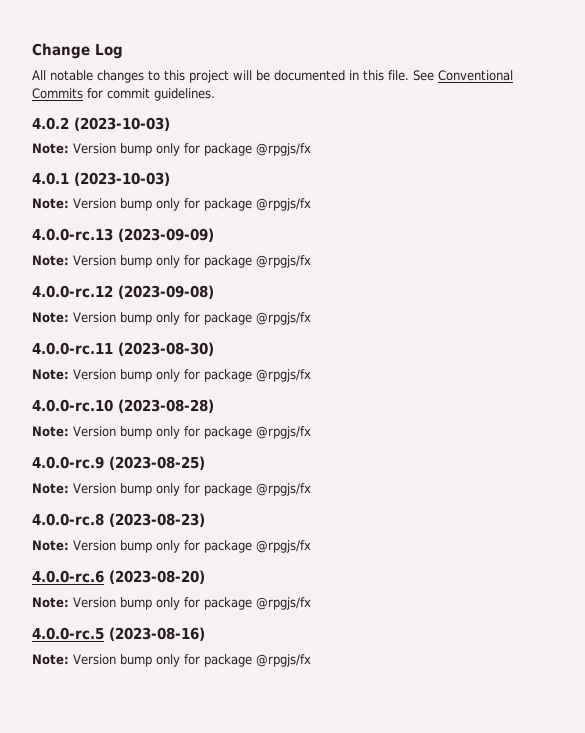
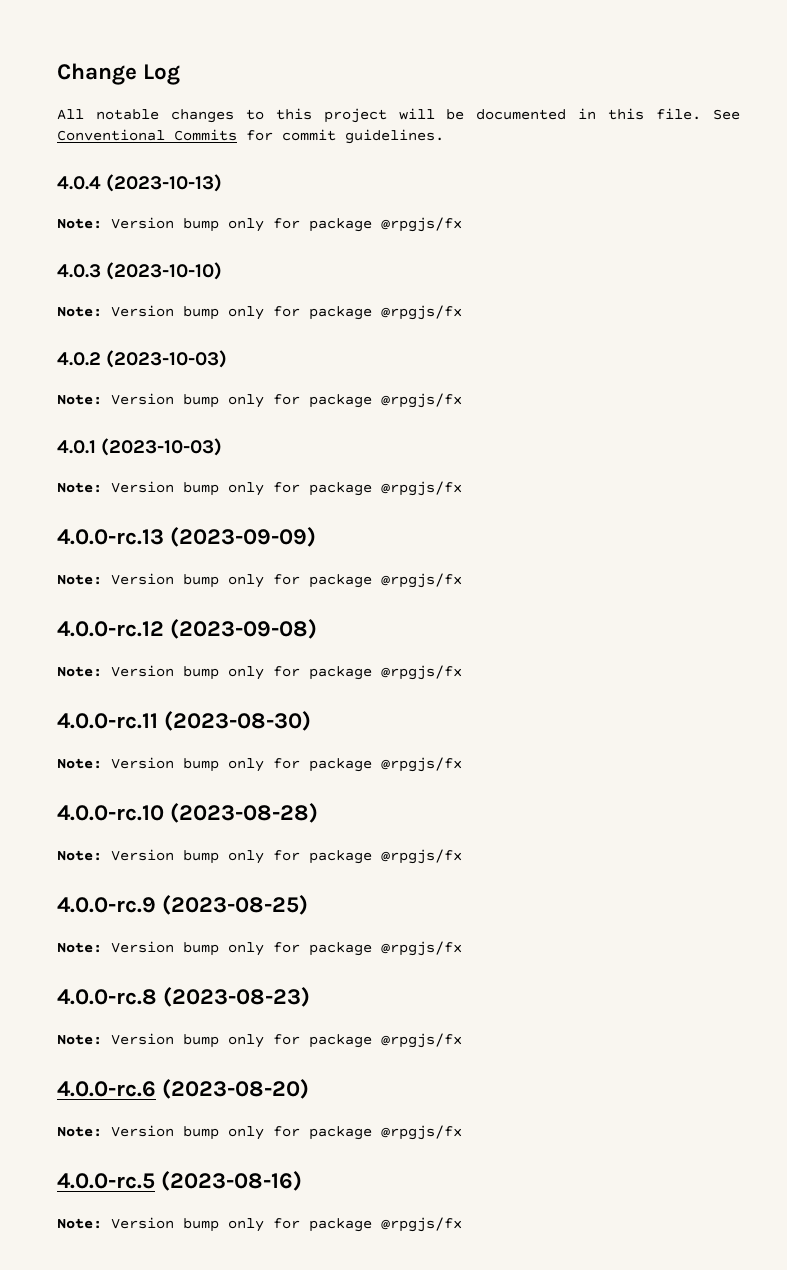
+ 4.0.4 (2023-10-13)
+ Note: Version bump only for package @rpgjs/fx
+ 4.0.3 (2023-10-10)
+ Note: Version bump only for package @rpgjs/fx

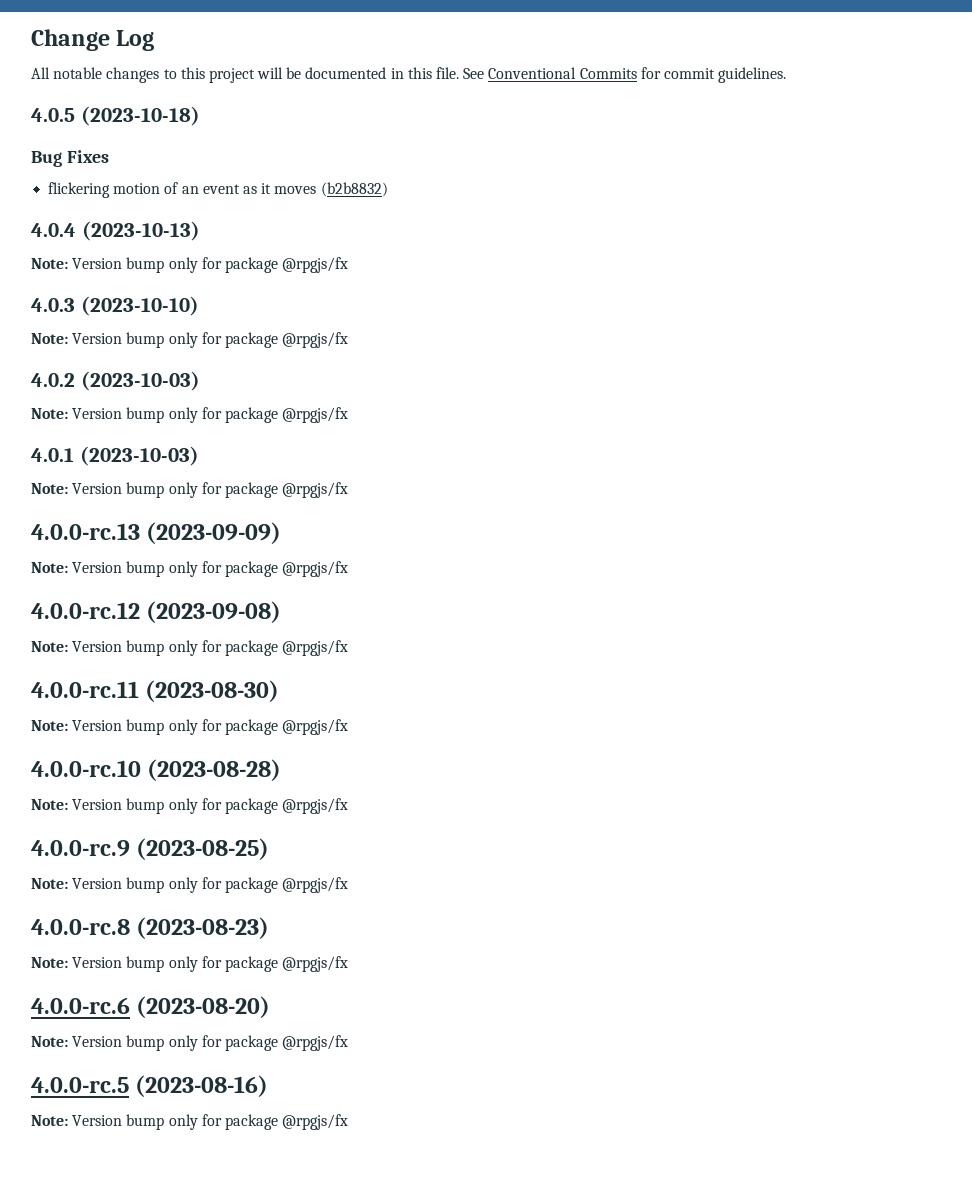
+ 4.0.5 (2023-10-18)
+ Bug Fixes
+ flickering motion of an event as it moves (b2b8832)

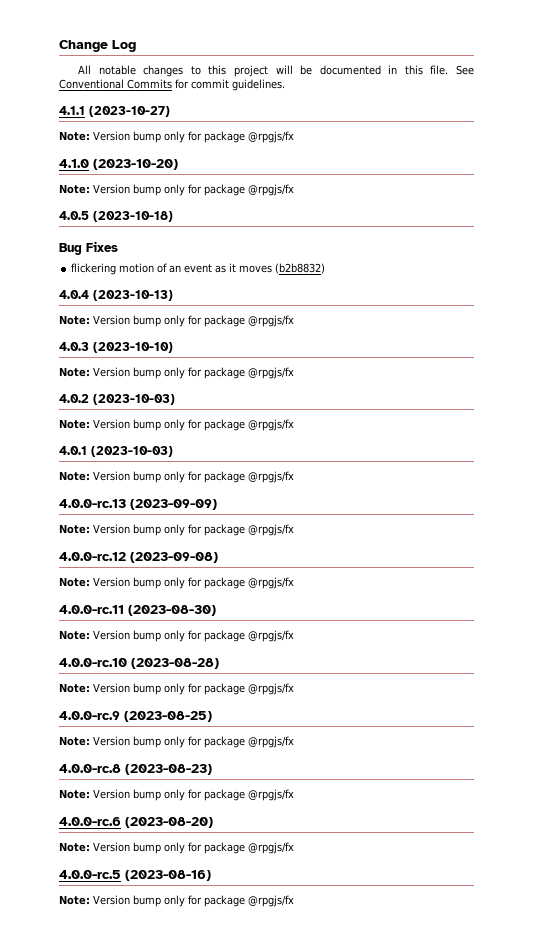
+ 4.1.1 (2023-10-27)
+ Note: Version bump only for package @rpgjs/fx
+ 4.1.0 (2023-10-20)
+ Note: Version bump only for package @rpgjs/fx

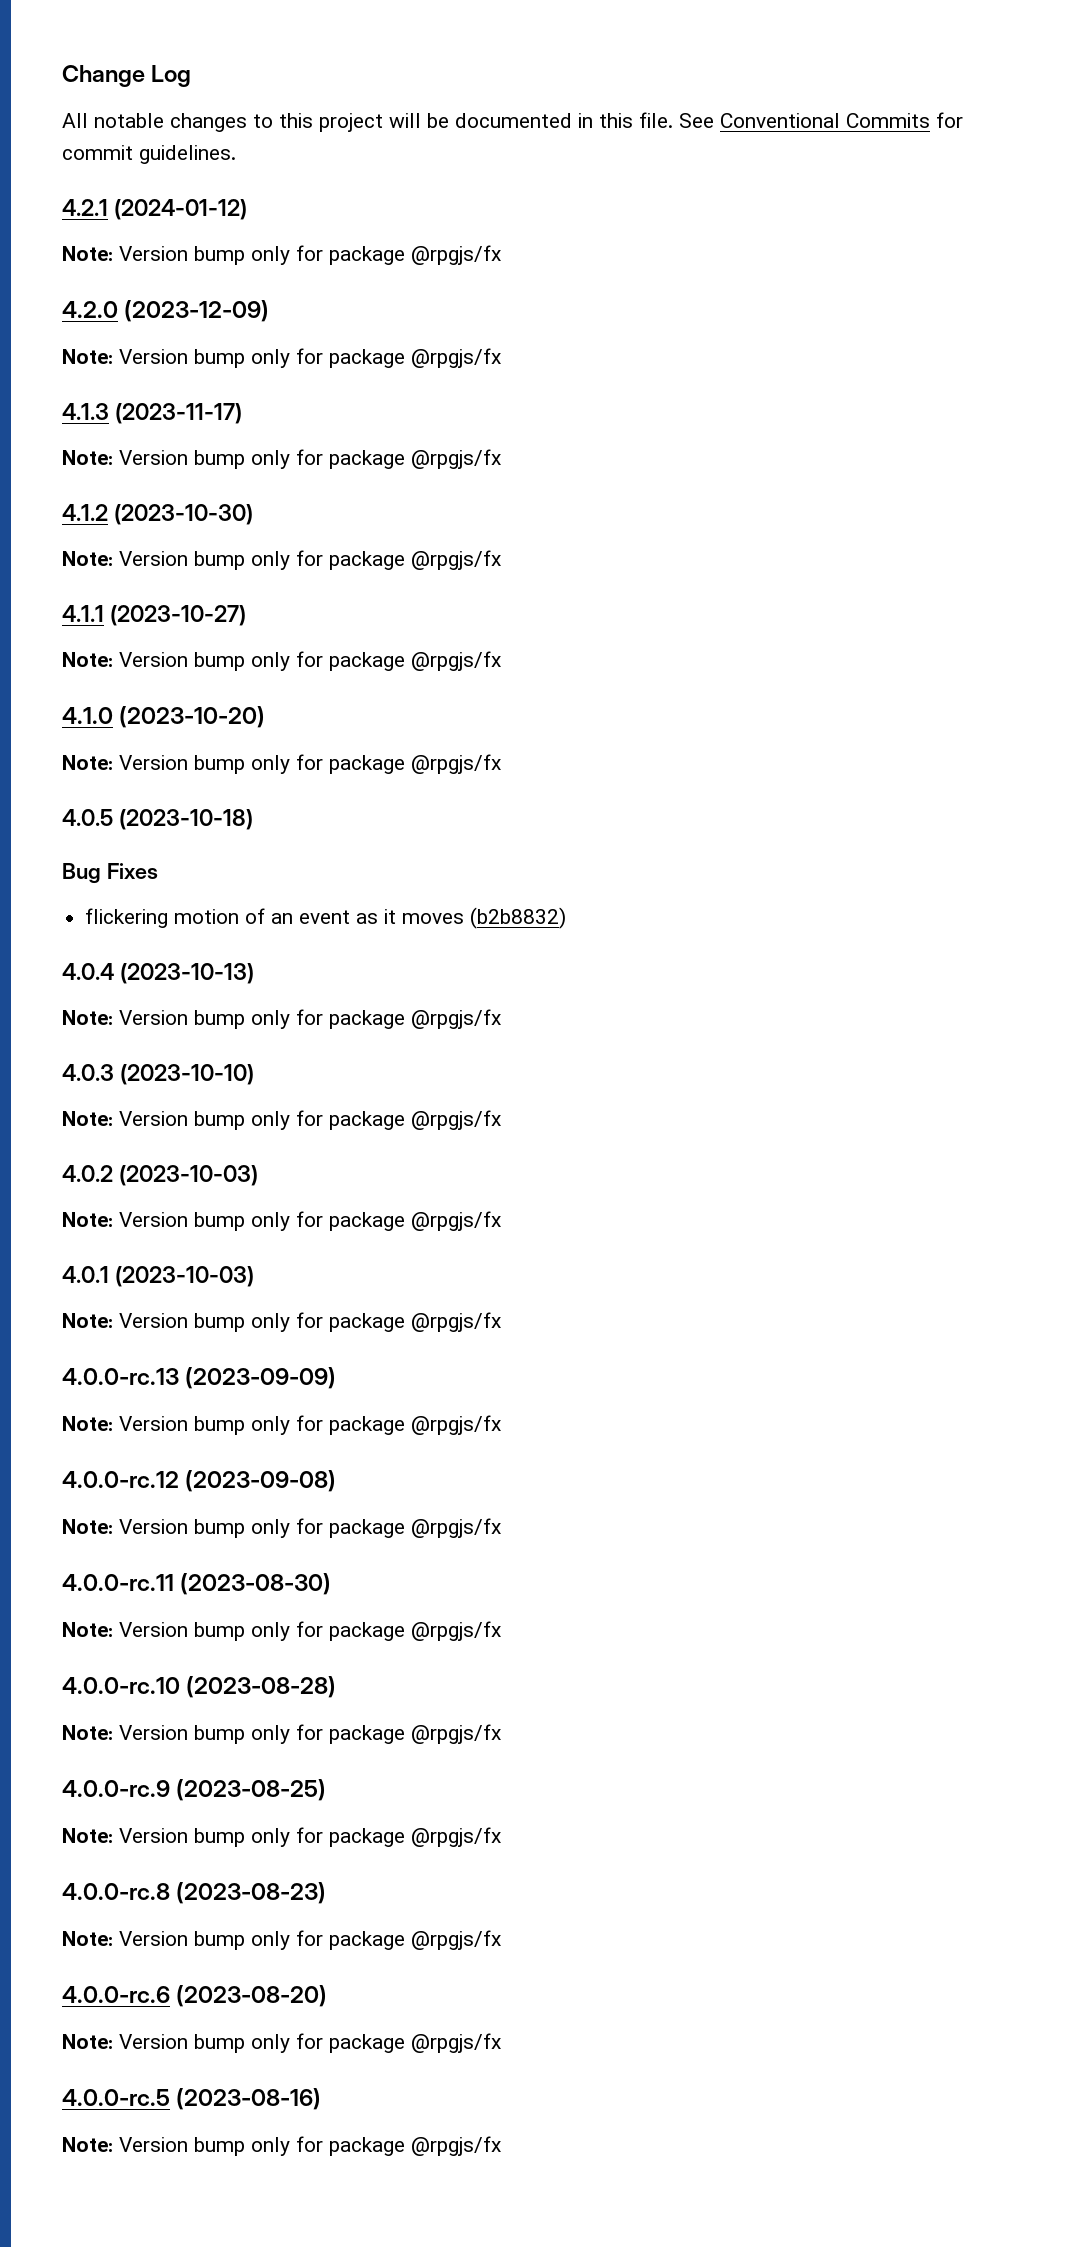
+ 4.2.1 (2024-01-12)
+ Note: Version bump only for package @rpgjs/fx
+ 4.2.0 (2023-12-09)
+ Note: Version bump only for package @rpgjs/fx
+ 4.1.3 (2023-11-17)
+ Note: Version bump only for package @rpgjs/fx
+ 4.1.2 (2023-10-30)
+ Note: Version bump only for package @rpgjs/fx

